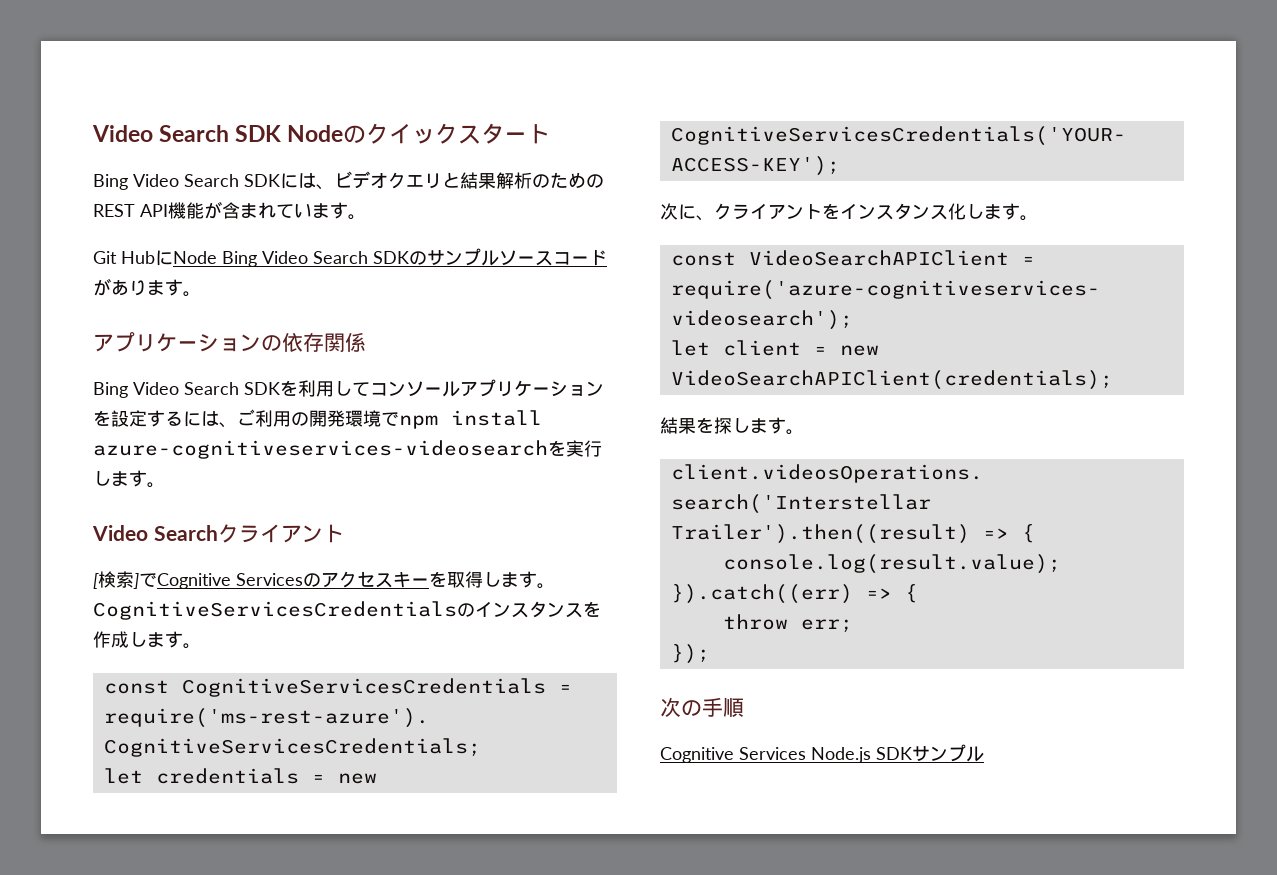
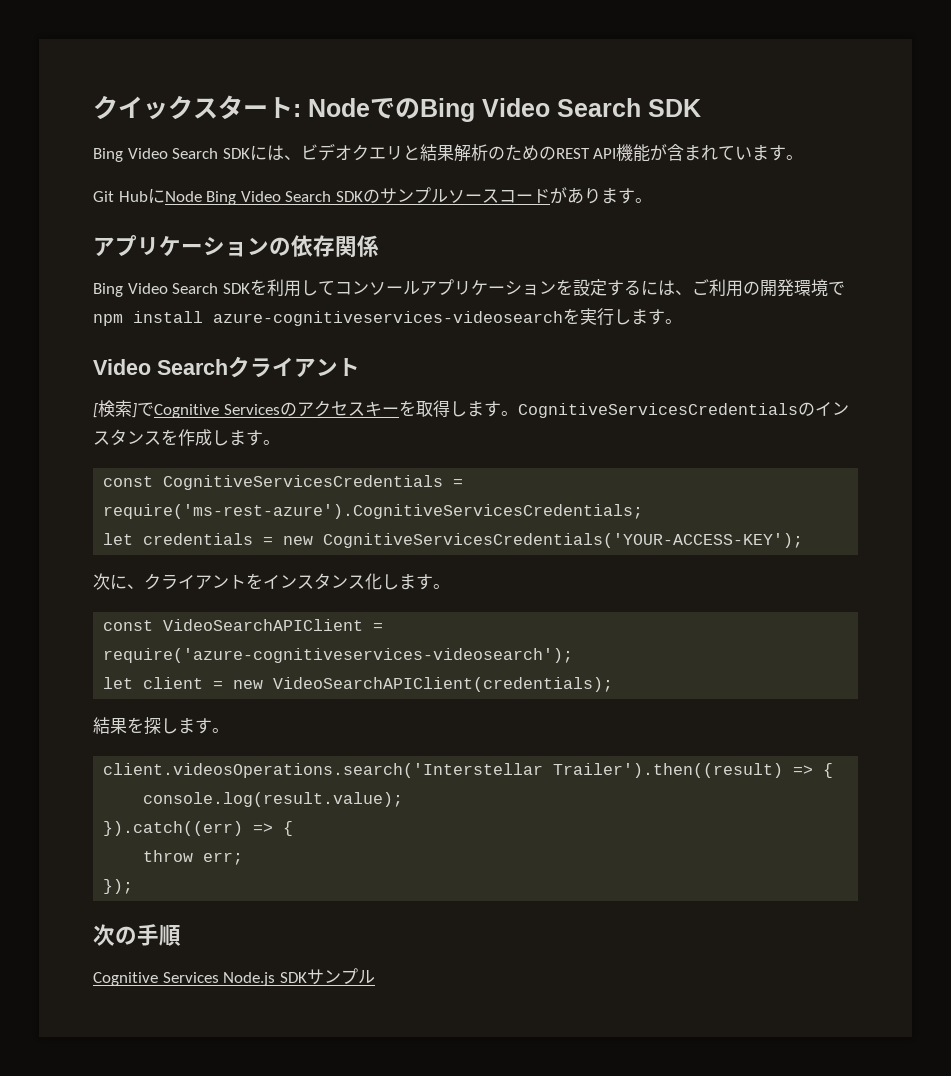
- Video Search SDK Nodeのクイックスタート
+ クイックスタート: NodeでのBing Video Search SDK

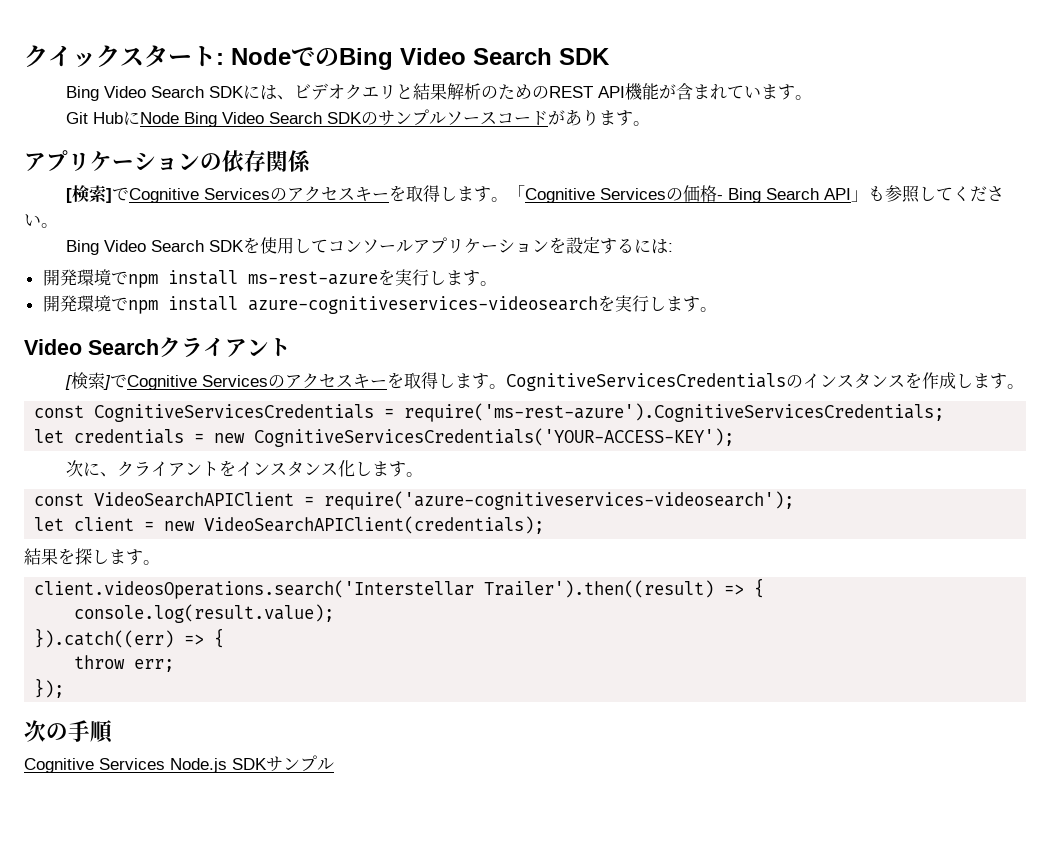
+ [検索]でCognitive Servicesのアクセスキーを取得します。「Cognitive Servicesの価格- Bing Search API」も参照してください。
- Bing Video Search SDKを利用してコンソールアプリケーションを設定するには、ご利用の開発環境でnpm install azure-cognitiveservices-videosearchを実行します。
+ Bing Video Search SDKを使用してコンソールアプリケーションを設定するには:
+ 開発環境でnpm install ms-rest-azureを実行します。
+ 開発環境でnpm install azure-cognitiveservices-videosearchを実行します。

